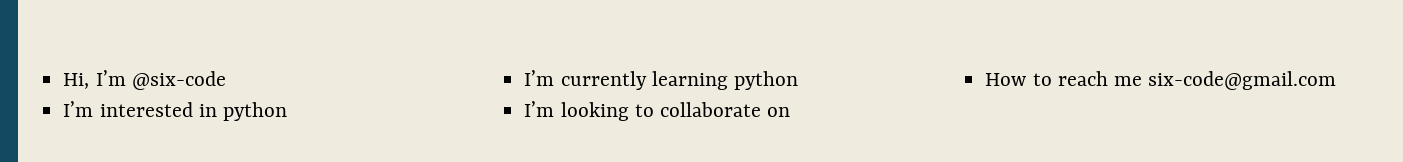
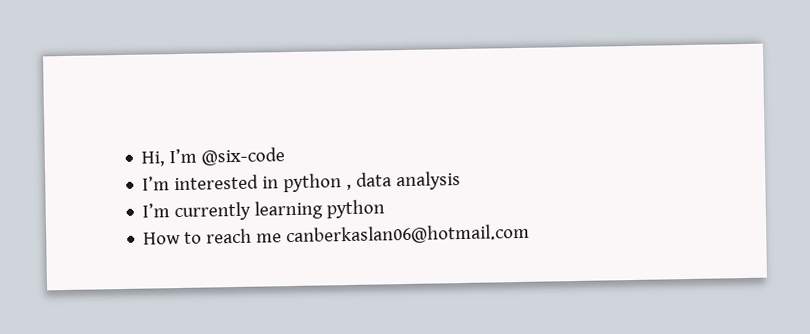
- I’m interested in python
+ I’m interested in python , data analysis
- I’m looking to collaborate on
- How to reach me six-code@gmail.com
+ How to reach me canberkaslan06@hotmail.com

